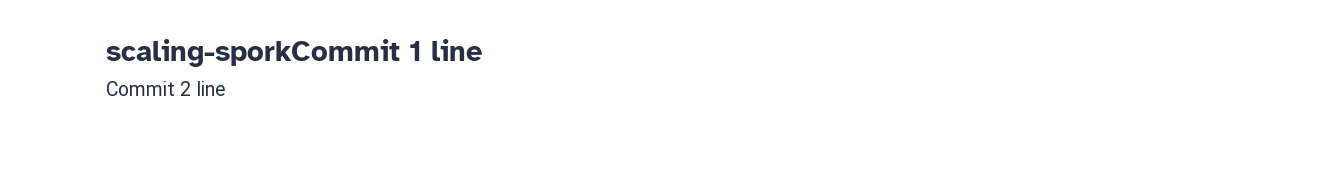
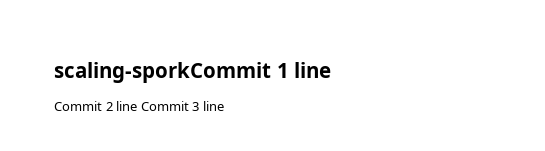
- Commit 2 line
+ Commit 2 line Commit 3 line

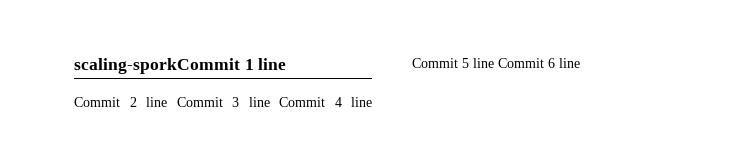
- Commit 2 line Commit 3 line
+ Commit 2 line Commit 3 line Commit 4 line Commit 5 line Commit 6 line

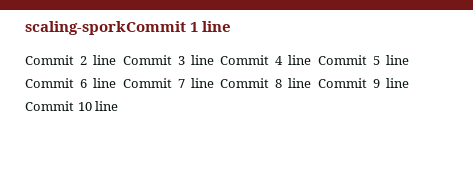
- Commit 2 line Commit 3 line Commit 4 line Commit 5 line Commit 6 line
+ Commit 2 line Commit 3 line Commit 4 line Commit 5 line Commit 6 line Commit 7 line Commit 8 line Commit 9 line Commit 10 line

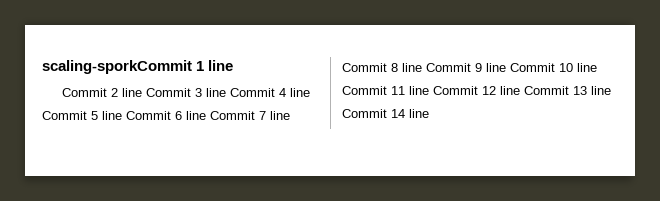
- Commit 2 line Commit 3 line Commit 4 line Commit 5 line Commit 6 line Commit 7 line Commit 8 line Commit 9 line Commit 10 line
+ Commit 2 line Commit 3 line Commit 4 line Commit 5 line Commit 6 line Commit 7 line Commit 8 line Commit 9 line Commit 10 line Commit 11 line Commit 12 line Commit 13 line Commit 14 line

